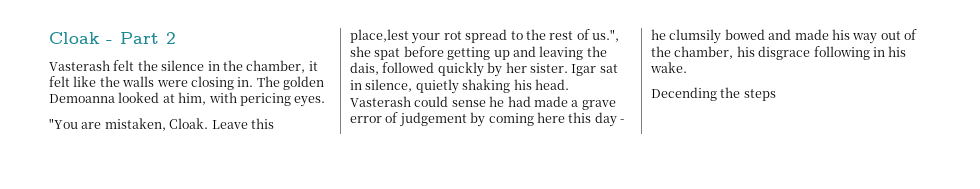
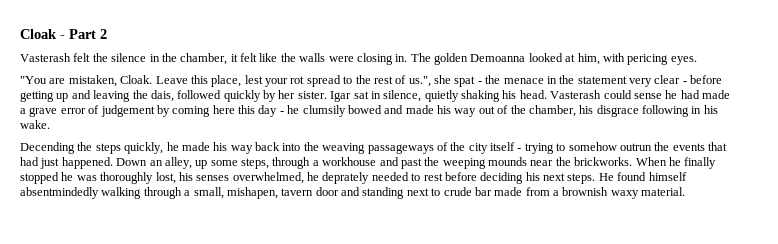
- Leave this place,lest your rot spread to the rest of us.", she spat before getting up and leaving the dais, followed quickly by her sister.
+ Leave this place, lest your rot spread to the rest of us.", she spat - the menace in the statement very clear - before getting up and leaving the dais, followed quickly by her sister.
- Decending the steps
+ Decending the steps quickly, he made his way back into the weaving passageways of the city itself - trying to somehow outrun the events that had just happened. Down an alley, up some steps, through a workhouse and past the weeping mounds near the brickworks. When he finally stopped he was thoroughly lost, his senses overwhelmed, he deprately needed to rest before deciding his next steps. He found himself absentmindedly walking through a small, mishapen, tavern door and standing next to crude bar made from a brownish waxy material.

